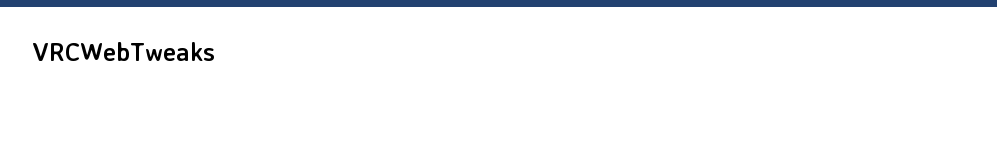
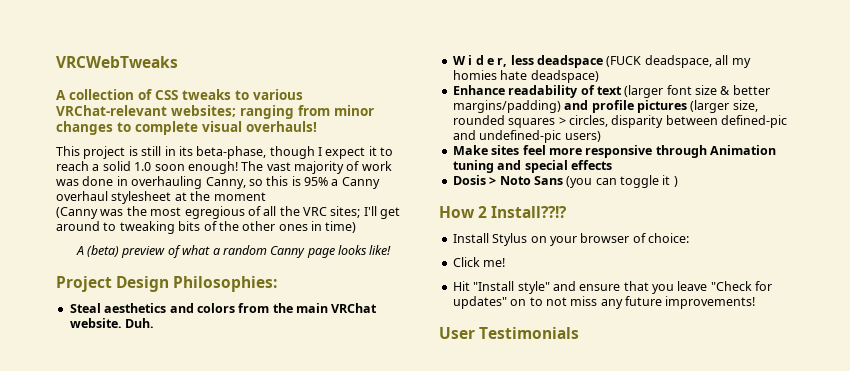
+ A collection of CSS tweaks to various VRChat-relevant websites; ranging from minor changes to complete visual overhauls!
+ This project is still in its beta-phase, though I expect it to reach a solid 1.0 soon enough! The vast majority of work was done in overhauling Canny, so this is 95% a Canny overhaul stylesheet at the moment
+ (Canny was the most egregious of all the VRC sites; I'll get around to tweaking bits of the other ones in time)
+ A (beta) preview of what a random Canny page looks like!
+ Project Design Philosophies:
+ Steal aesthetics and colors from the main VRChat website. Duh.
+ W i d e r, less deadspace (FUCK deadspace, all my homies hate deadspace)
+ Enhance readability of text (larger font size & better margins/padding) and profile pictures (larger size, rounded squares > circles, disparity between defined-pic and undefined-pic users)
+ Make sites feel more responsive through Animation tuning and special effects
+ Dosis > Noto Sans (you can toggle it )
+ How 2 Install??!?
+ Install Stylus on your browser of choice:
+ Click me!
+ Hit "Install style" and ensure that you leave "Check for updates" on to not miss any future improvements!
+ User Testimonials

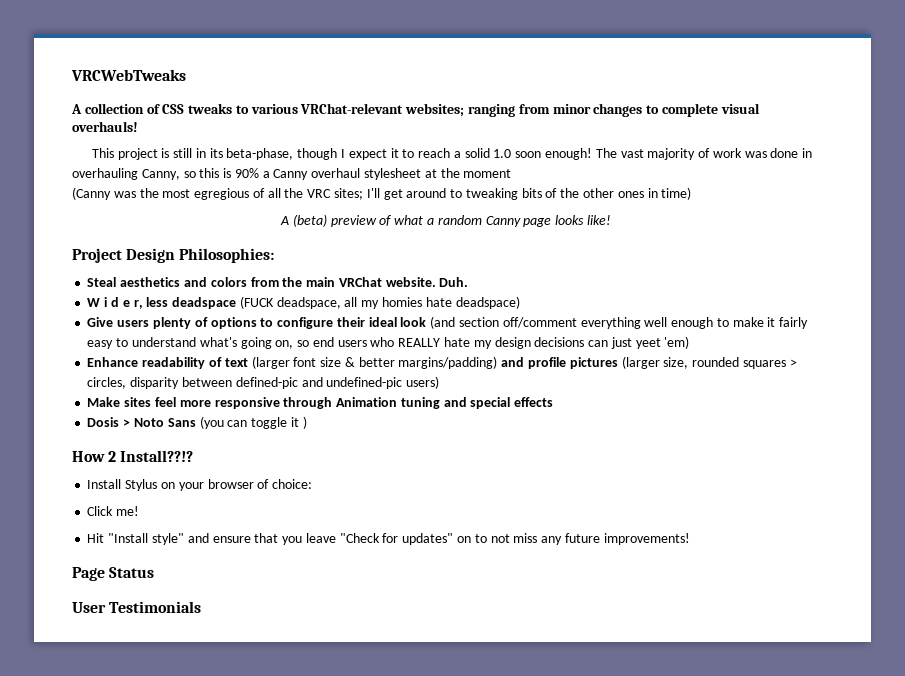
- The vast majority of work was done in overhauling Canny, so this is 95% a Canny overhaul stylesheet at the moment
+ The vast majority of work was done in overhauling Canny, so this is 90% a Canny overhaul stylesheet at the moment
+ Give users plenty of options to configure their ideal look (and section off/comment everything well enough to make it fairly easy to understand what's going on, so end users who REALLY hate my design decisions can just yeet 'em)
+ Page Status

